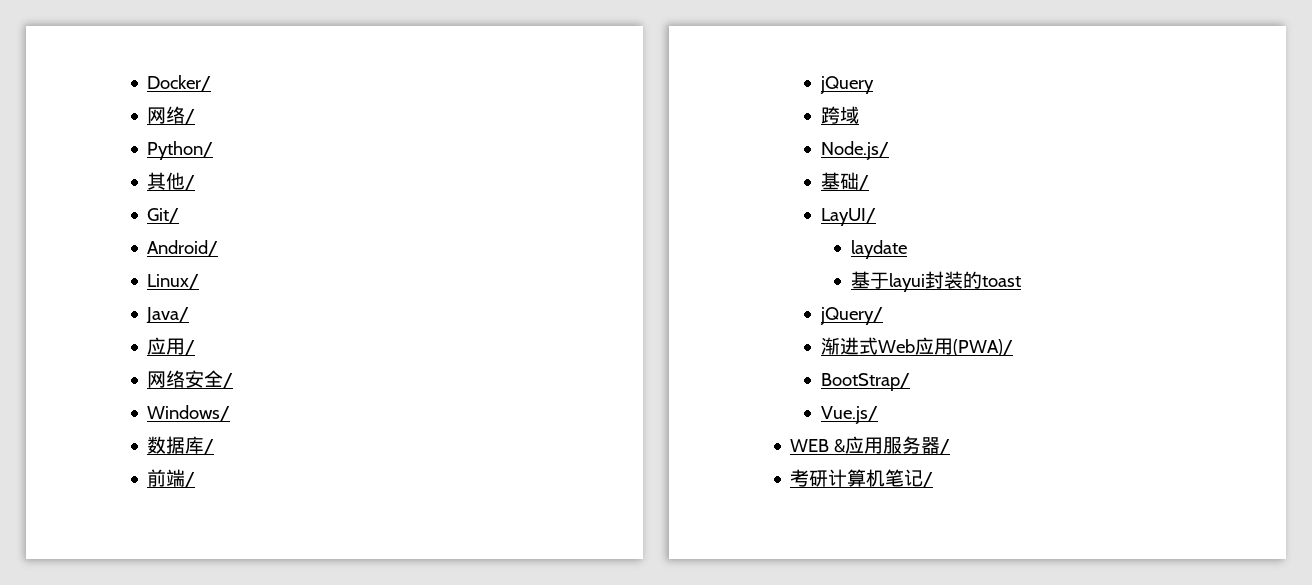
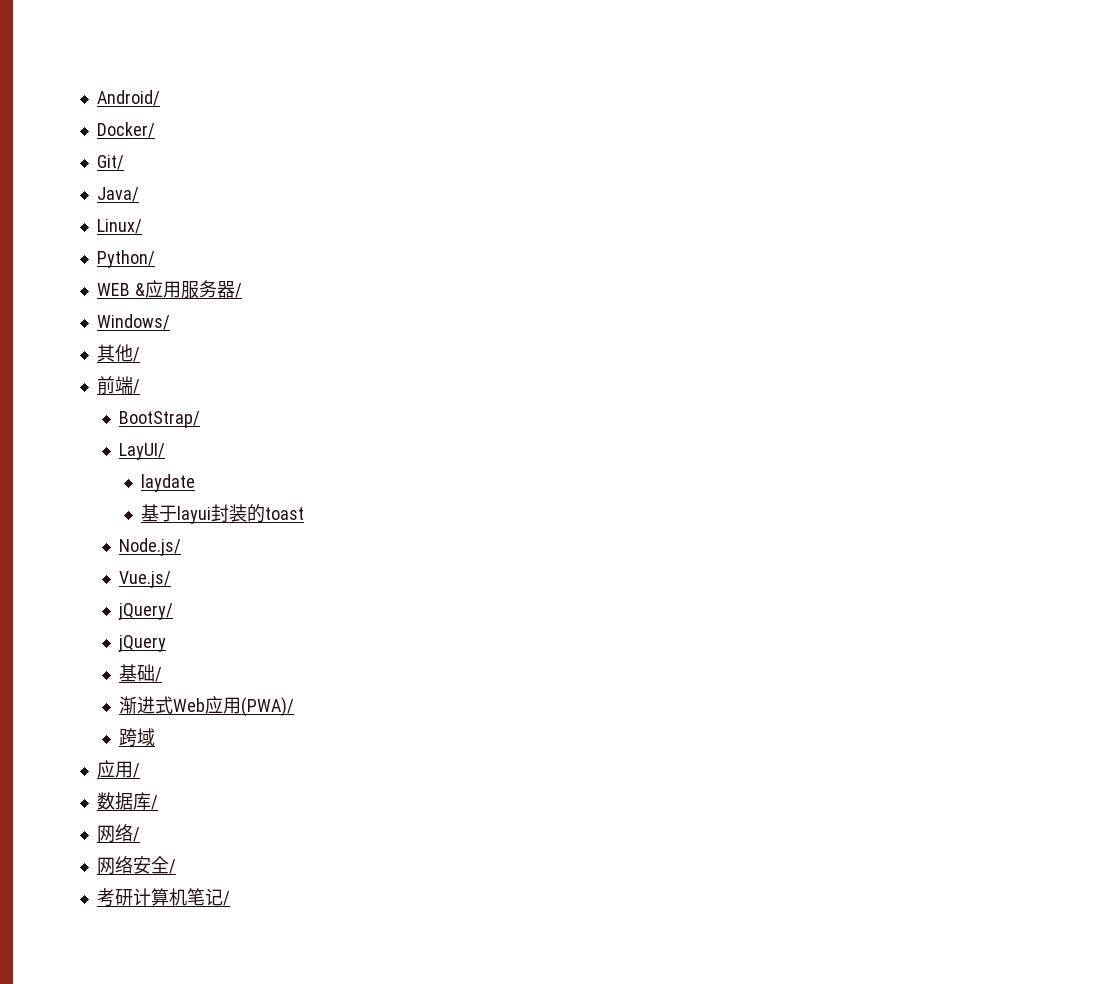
+ Android/
- 网络/
+ Git/
+ Java/
+ Linux/
  Python/
- 其他/
- Git/
- Android/
- Linux/
- Java/
- 应用/
- 网络安全/
+ WEB &应用服务器/
- 数据库/
+ 其他/
- jQuery
- 跨域
- Node.js/
- 基础/
+ BootStrap/
+ Node.js/
+ Vue.js/
+ jQuery
+ 基础/
- BootStrap/
- Vue.js/
- WEB &应用服务器/
+ 跨域
+ 应用/
+ 数据库/
+ 网络/
+ 网络安全/

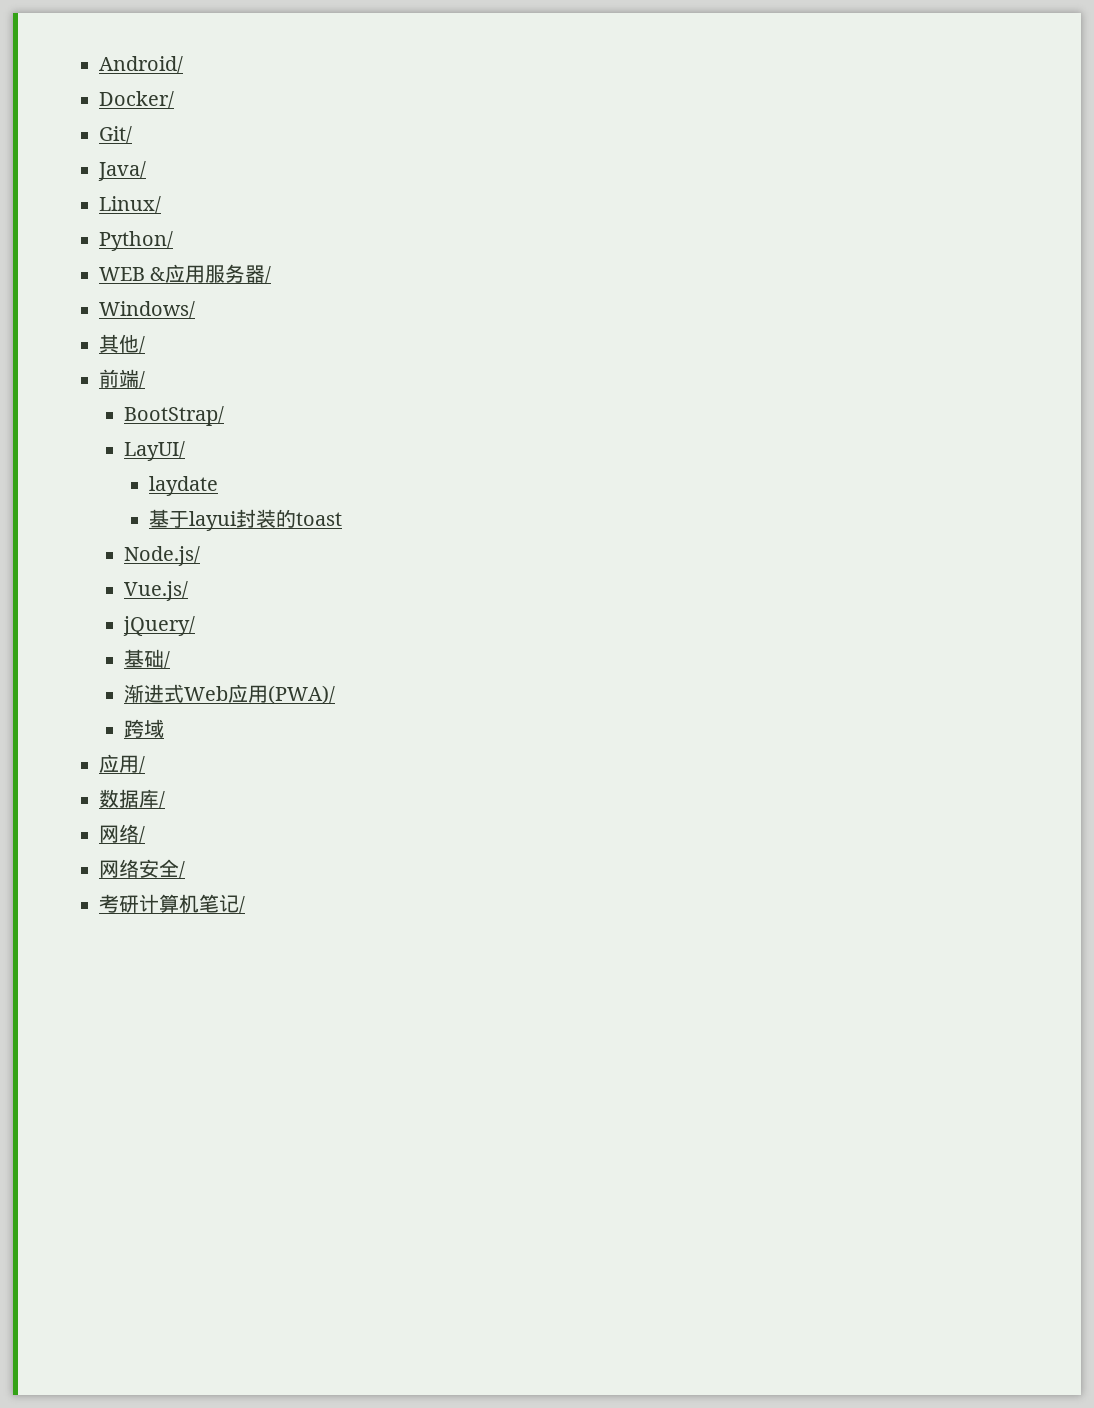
- jQuery

